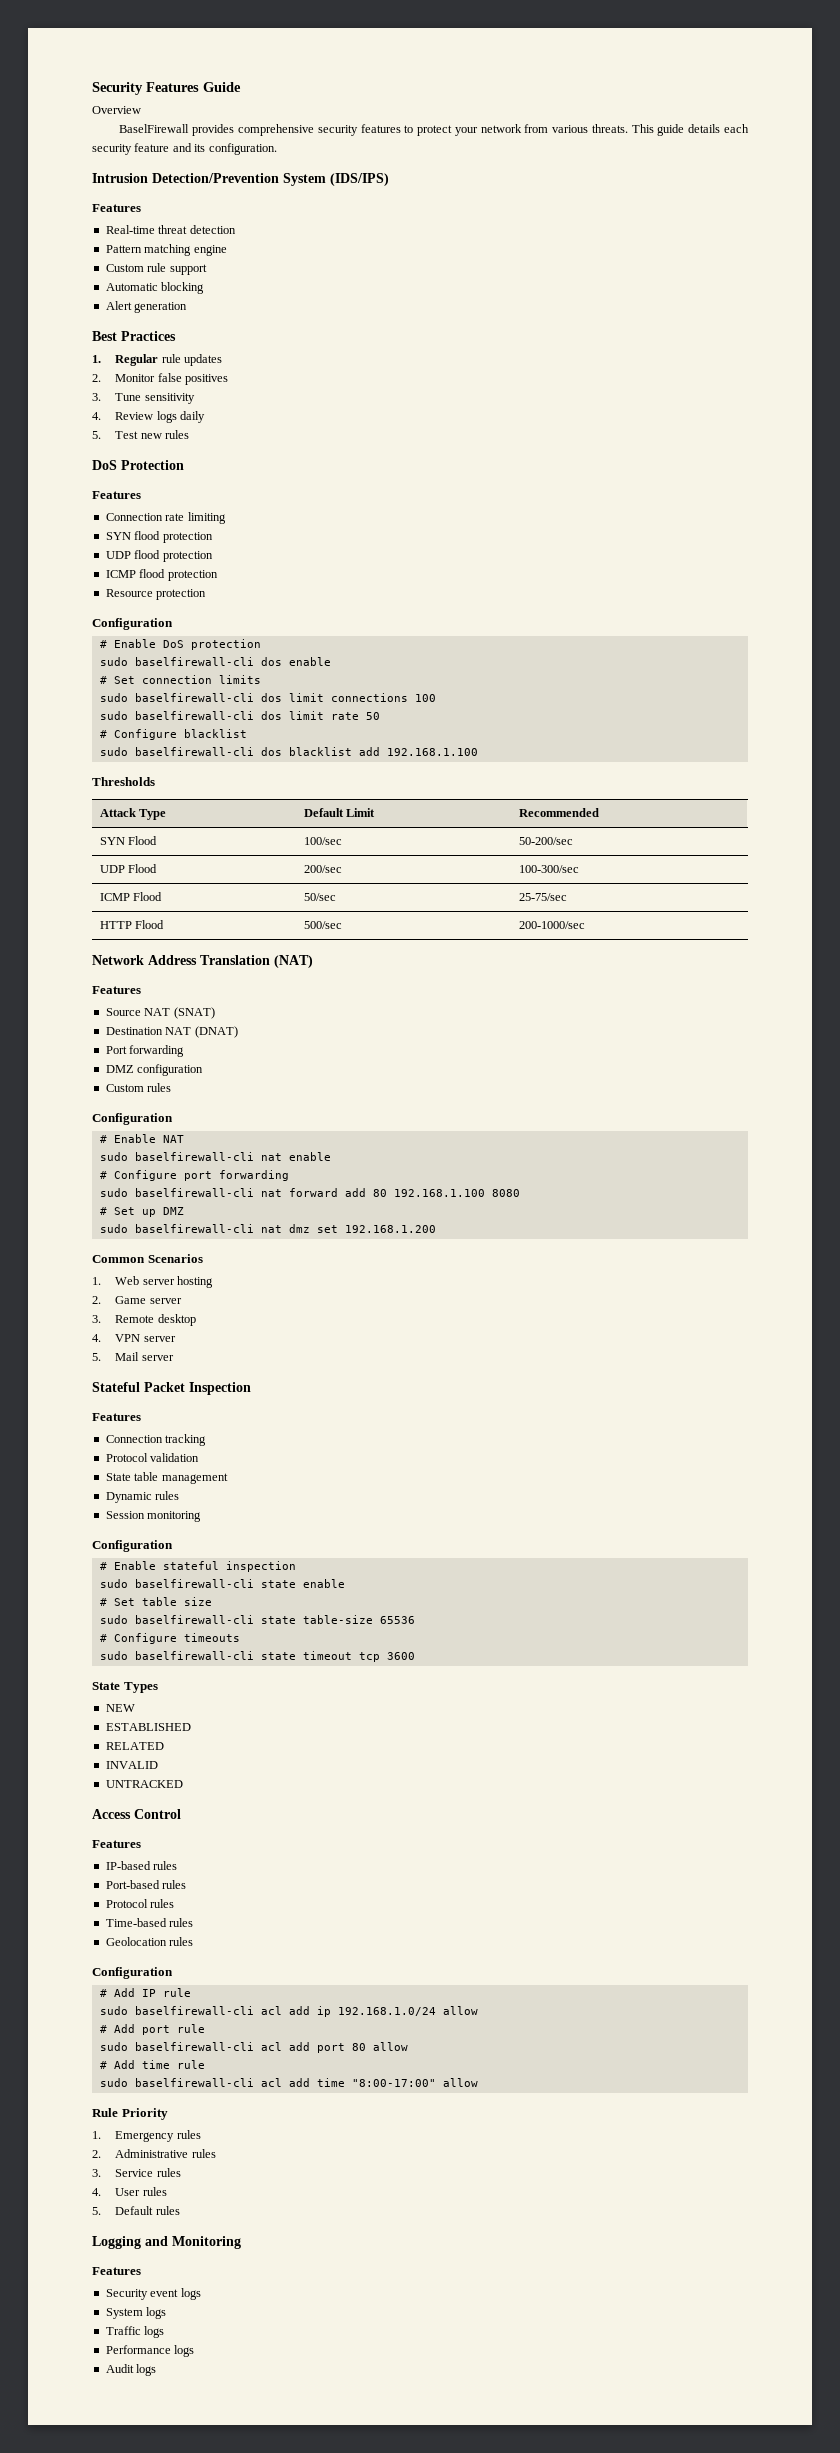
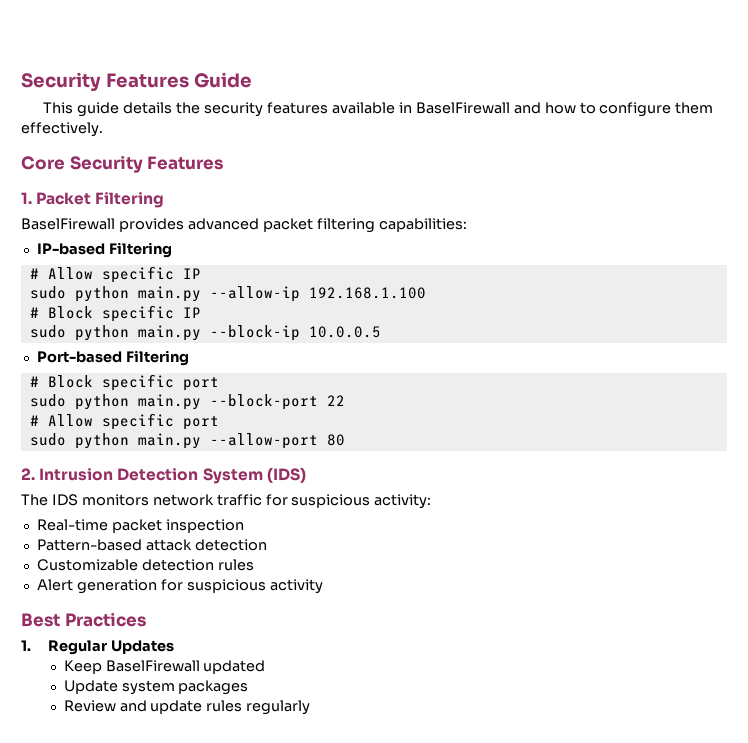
- Overview
- BaselFirewall provides comprehensive security features to protect your network from various threats. This guide details each security feature and its configuration.
- Intrusion Detection/Prevention System (IDS/IPS)
- Features
- Real-time threat detection
- Pattern matching engine
- Custom rule support
- Automatic blocking
+ This guide details the security features available in BaselFirewall and how to configure them effectively.
+ Core Security Features
+ 1. Packet Filtering
+ BaselFirewall provides advanced packet filtering capabilities:
+ IP-based Filtering
+ # Allow specific IP
+ sudo python main.py --allow-ip 192.168.1.100
+ # Block specific IP
+ sudo python main.py --block-ip 10.0.0.5
+ Port-based Filtering
+ # Block specific port
+ sudo python main.py --block-port 22
+ # Allow specific port
+ sudo python main.py --allow-port 80
+ 2. Intrusion Detection System (IDS)
+ The IDS monitors network traffic for suspicious activity:
+ Real-time packet inspection
+ Pattern-based attack detection
+ Customizable detection rules
- Alert generation
+ Alert generation for suspicious activity
- 1. Regular rule updates
- 2. Monitor false positives
- 3. Tune sensitivity
- 4. Review logs daily
- 5. Test new rules
- DoS Protection
- Features
- Connection rate limiting
- SYN flood protection
- UDP flood protection
- ICMP flood protection
- Resource protection
- Configuration
- # Enable DoS protection
- sudo baselfirewall-cli dos enable
- # Set connection limits
- sudo baselfirewall-cli dos limit connections 100
- sudo baselfirewall-cli dos limit rate 50
- # Configure blacklist
- sudo baselfirewall-cli dos blacklist add 192.168.1.100
- Thresholds
- Attack Type | Default Limit | Recommended
- SYN Flood | 100/sec | 50-200/sec
- UDP Flood | 200/sec | 100-300/sec
- ICMP Flood | 50/sec | 25-75/sec
- HTTP Flood | 500/sec | 200-1000/sec
- Network Address Translation (NAT)
- Features
- Source NAT (SNAT)
- Destination NAT (DNAT)
- Port forwarding
- DMZ configuration
- Custom rules
- Configuration
- # Enable NAT
- sudo baselfirewall-cli nat enable
- # Configure port forwarding
- sudo baselfirewall-cli nat forward add 80 192.168.1.100 8080
- # Set up DMZ
- sudo baselfirewall-cli nat dmz set 192.168.1.200
- Common Scenarios
- 1. Web server hosting
- 2. Game server
- 3. Remote desktop
- 4. VPN server
- 5. Mail server
- Stateful Packet Inspection
- Features
- Connection tracking
- Protocol validation
- State table management
- Dynamic rules
- Session monitoring
- Configuration
- # Enable stateful inspection
- sudo baselfirewall-cli state enable
- # Set table size
- sudo baselfirewall-cli state table-size 65536
- # Configure timeouts
- sudo baselfirewall-cli state timeout tcp 3600
- State Types
- NEW
- ESTABLISHED
- RELATED
- INVALID
- UNTRACKED
- Access Control
- Features
- IP-based rules
- Port-based rules
- Protocol rules
- Time-based rules
- Geolocation rules
- Configuration
- # Add IP rule
- sudo baselfirewall-cli acl add ip 192.168.1.0/24 allow
- # Add port rule
- sudo baselfirewall-cli acl add port 80 allow
- # Add time rule
- sudo baselfirewall-cli acl add time "8:00-17:00" allow
- Rule Priority
- 1. Emergency rules
- 2. Administrative rules
- 3. Service rules
- 4. User rules
- 5. Default rules
- Logging and Monitoring
- Features
- Security event logs
- System logs
- Traffic logs
- Performance logs
- Audit logs
+ 1. Regular Updates
+ Keep BaselFirewall updated
+ Update system packages
+ Review and update rules regularly

